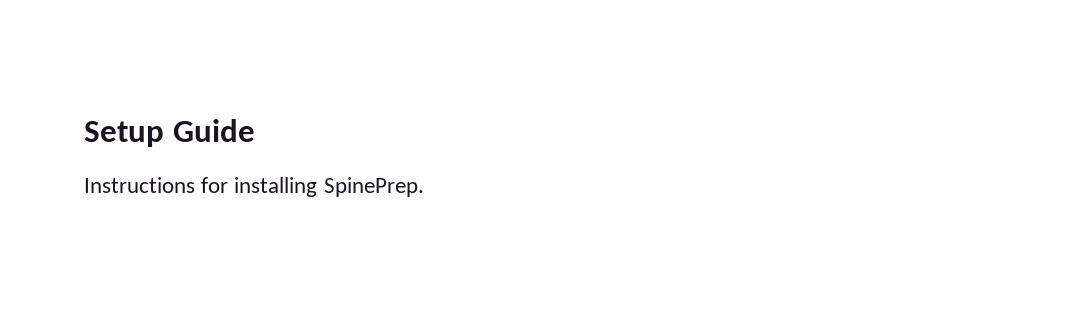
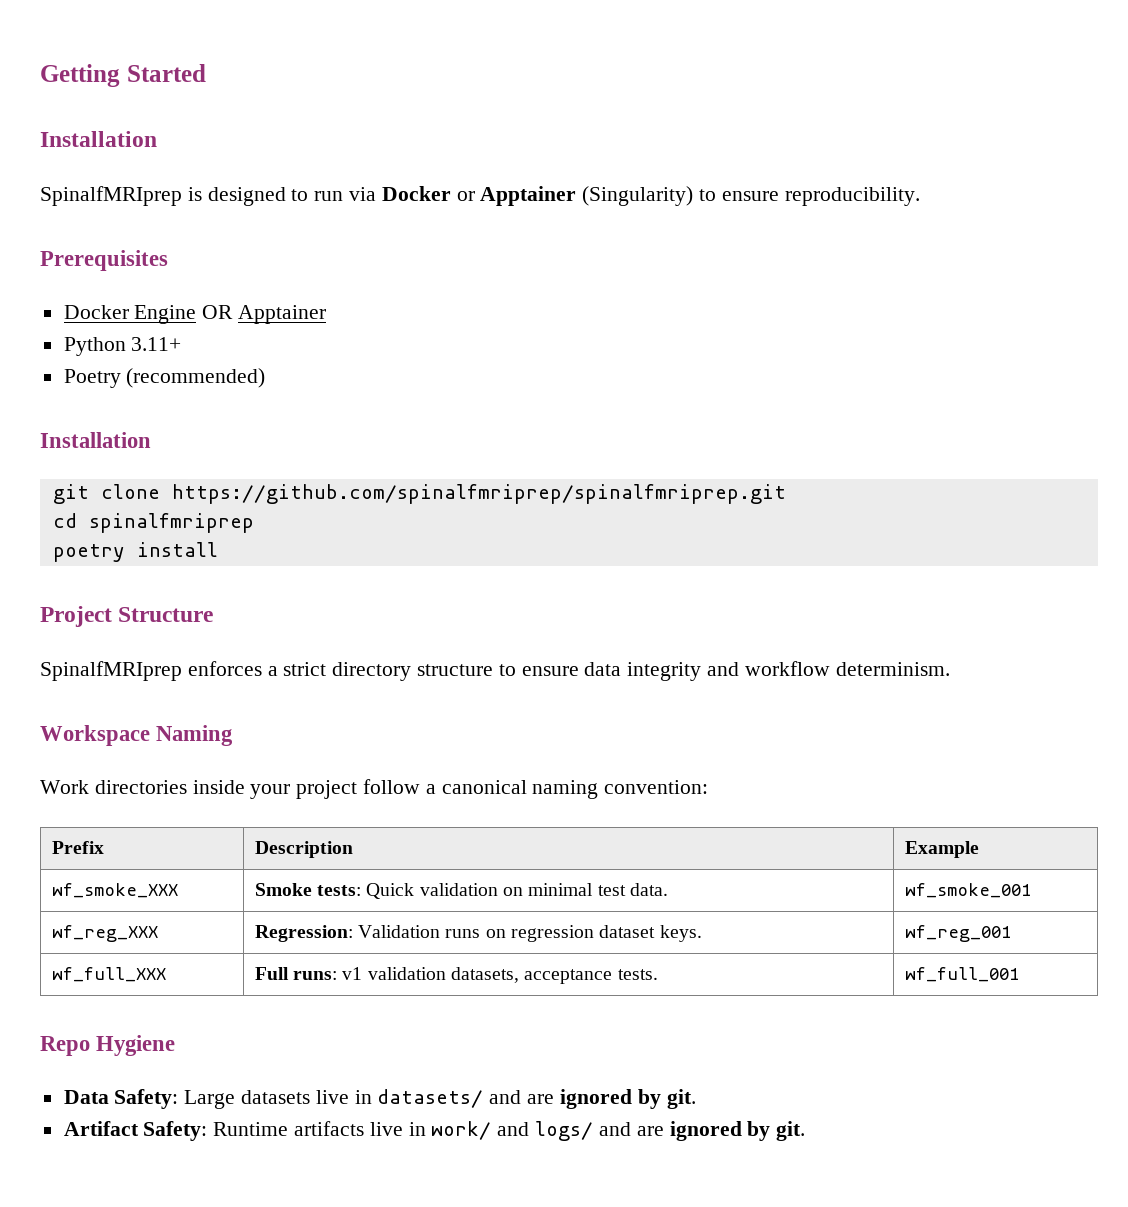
- Setup Guide
- Instructions for installing SpinePrep.
+ Getting Started
+ Installation
+ SpinalfMRIprep is designed to run via Docker or Apptainer (Singularity) to ensure reproducibility.
+ Prerequisites
+ Docker Engine OR Apptainer
+ Python 3.11+
+ Poetry (recommended)
+ Installation
+ git clone https://github.com/spinalfmriprep/spinalfmriprep.git
+ cd spinalfmriprep
+ poetry install
+ Project Structure
+ SpinalfMRIprep enforces a strict directory structure to ensure data integrity and workflow determinism.
+ Workspace Naming
+ Work directories inside your project follow a canonical naming convention:
+ Prefix | Description | Example
+ wf_smoke_XXX | Smoke tests: Quick validation on minimal test data. | wf_smoke_001
+ wf_reg_XXX | Regression: Validation runs on regression dataset keys. | wf_reg_001
+ wf_full_XXX | Full runs: v1 validation datasets, acceptance tests. | wf_full_001
+ Repo Hygiene
+ Data Safety: Large datasets live in datasets/ and are ignored by git.
+ Artifact Safety: Runtime artifacts live in work/ and logs/ and are ignored by git.

